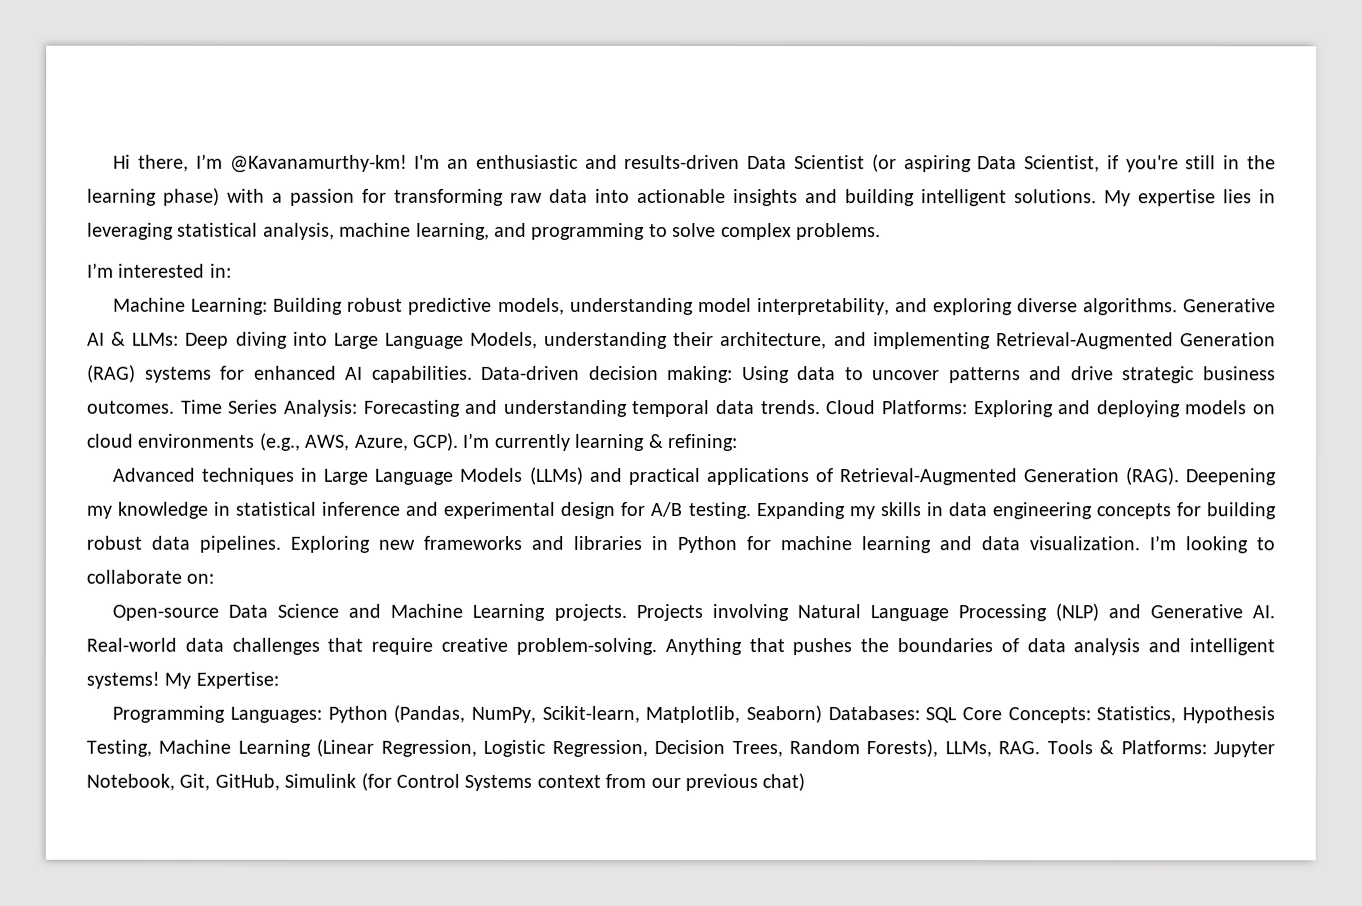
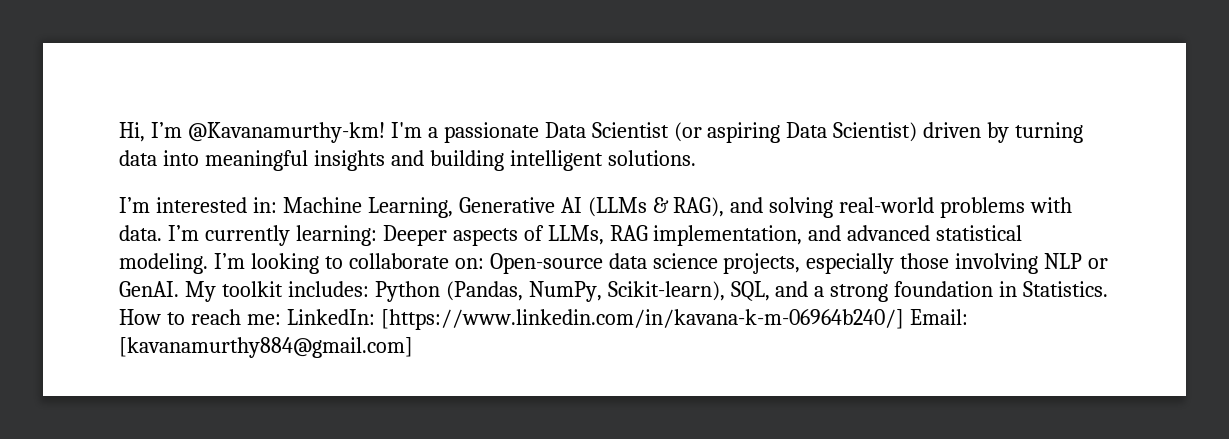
- Hi there, I’m @Kavanamurthy-km!
+ Hi, I’m @Kavanamurthy-km!
- I'm an enthusiastic and results-driven Data Scientist (or aspiring Data Scientist, if you're still in the learning phase) with a passion for transforming raw data into actionable insights and building intelligent solutions. My expertise lies in leveraging statistical analysis, machine learning, and programming to solve complex problems.
- I’m interested in:
- Machine Learning: Building robust predictive models, understanding model interpretability, and exploring diverse algorithms. Generative AI & LLMs: Deep diving into Large Language Models, understanding their architecture, and implementing Retrieval-Augmented Generation (RAG) systems for enhanced AI capabilities. Data-driven decision making: Using data to uncover patterns and drive strategic business outcomes. Time Series Analysis: Forecasting and understanding temporal data trends. Cloud Platforms: Exploring and deploying models on cloud environments (e.g., AWS, Azure, GCP). I’m currently learning & refining:
- Advanced techniques in Large Language Models (LLMs) and practical applications of Retrieval-Augmented Generation (RAG). Deepening my knowledge in statistical inference and experimental design for A/B testing. Expanding my skills in data engineering concepts for building robust data pipelines. Exploring new frameworks and libraries in Python for machine learning and data visualization.
+ I'm a passionate Data Scientist (or aspiring Data Scientist) driven by turning data into meaningful insights and building intelligent solutions.
+ I’m interested in: Machine Learning, Generative AI (LLMs & RAG), and solving real-world problems with data. I’m currently learning: Deeper aspects of LLMs, RAG implementation, and advanced statistical modeling.
- I’m looking to collaborate on:
- Open-source Data Science and Machine Learning projects. Projects involving Natural Language Processing (NLP) and Generative AI. Real-world data challenges that require creative problem-solving. Anything that pushes the boundaries of data analysis and intelligent systems! My Expertise:
- Programming Languages: Python (Pandas, NumPy, Scikit-learn, Matplotlib, Seaborn) Databases: SQL Core Concepts: Statistics, Hypothesis Testing, Machine Learning (Linear Regression, Logistic Regression, Decision Trees, Random Forests), LLMs, RAG. Tools & Platforms: Jupyter Notebook, Git, GitHub, Simulink (for Control Systems context from our previous chat)
+ I’m looking to collaborate on: Open-source data science projects, especially those involving NLP or GenAI. My toolkit includes: Python (Pandas, NumPy, Scikit-learn), SQL, and a strong foundation in Statistics. How to reach me: LinkedIn: [https://www.linkedin.com/in/kavana-k-m-06964b240/] Email: [kavanamurthy884@gmail.com]

